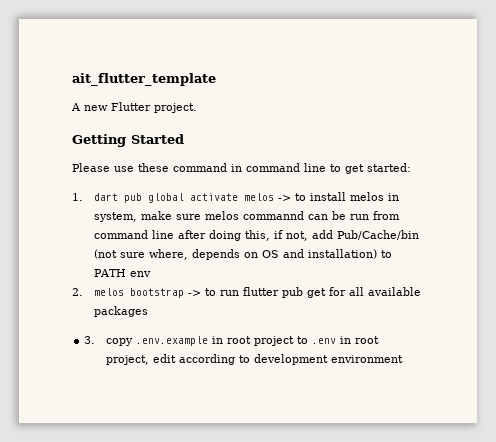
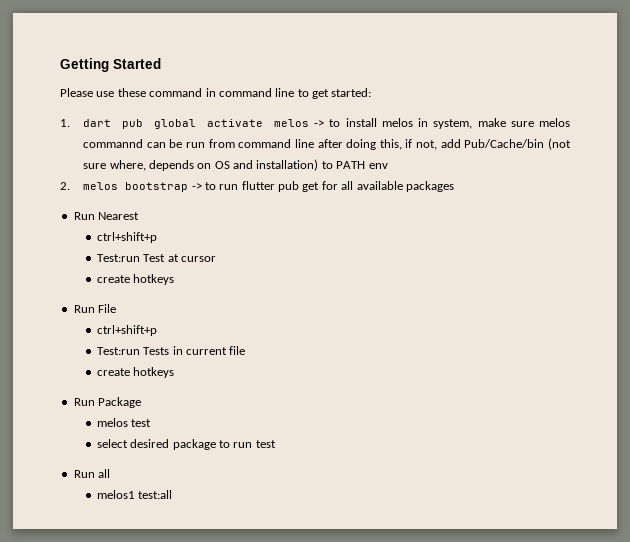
- ait_flutter_template
- A new Flutter project.
- 3. copy .env.example in root project to .env in root project, edit according to development environment
+ Run Nearest
+ ctrl+shift+p
+ Test:run Test at cursor
+ create hotkeys
+ Run File
+ ctrl+shift+p
+ Test:run Tests in current file
+ create hotkeys
+ Run Package
+ melos test
+ select desired package to run test
+ Run all
+ melos1 test:all

